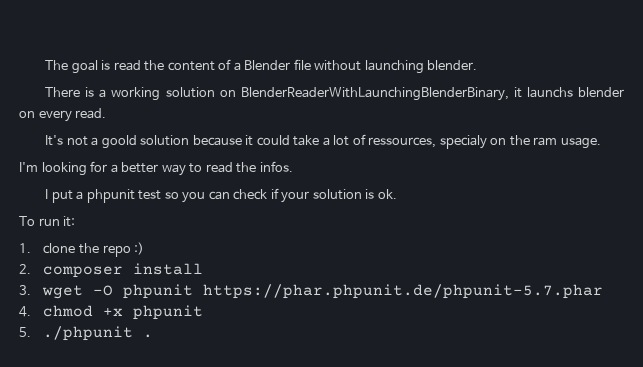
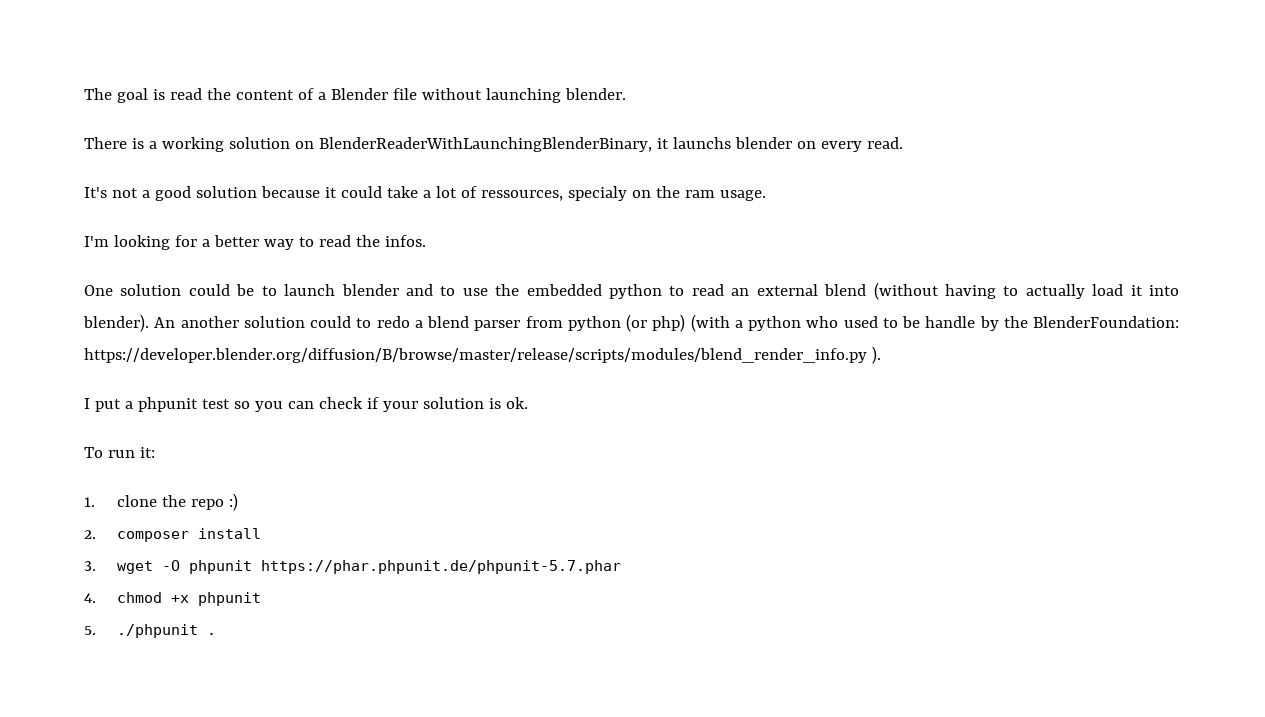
- It's not a goold solution because it could take a lot of ressources, specialy on the ram usage.
+ It's not a good solution because it could take a lot of ressources, specialy on the ram usage.
+ One solution could be to launch blender and to use the embedded python to read an external blend (without having to actually load it into blender). An another solution could to redo a blend parser from python (or php) (with a python who used to be handle by the BlenderFoundation: https://developer.blender.org/diffusion/B/browse/master/release/scripts/modules/blend_render_info.py ).

